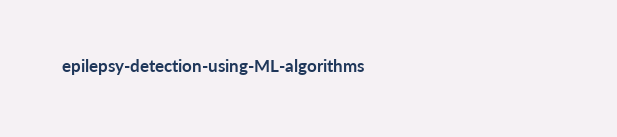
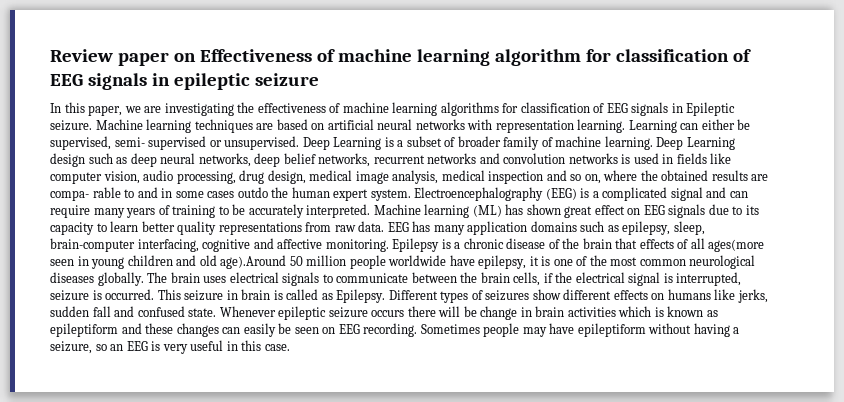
- epilepsy-detection-using-ML-algorithms
+ Review paper on Effectiveness of machine learning algorithm for classification of EEG signals in epileptic seizure
+ In this paper, we are investigating the effectiveness of machine learning algorithms for classification of EEG signals in Epileptic seizure. Machine learning techniques are based on artificial neural networks with representation learning. Learning can either be supervised, semi- supervised or unsupervised. Deep Learning is a subset of broader family of machine learning. Deep Learning design such as deep neural networks, deep belief networks, recurrent networks and convolution networks is used in fields like computer vision, audio processing, drug design, medical image analysis, medical inspection and so on, where the obtained results are compa- rable to and in some cases outdo the human expert system. Electroencephalography (EEG) is a complicated signal and can require many years of training to be accurately interpreted. Machine learning (ML) has shown great effect on EEG signals due to its capacity to learn better quality representations from raw data. EEG has many application domains such as epilepsy, sleep, brain-computer interfacing, cognitive and affective monitoring. Epilepsy is a chronic disease of the brain that effects of all ages(more seen in young children and old age).Around 50 million people worldwide have epilepsy, it is one of the most common neurological diseases globally. The brain uses electrical signals to communicate between the brain cells, if the electrical signal is interrupted, seizure is occurred. This seizure in brain is called as Epilepsy. Different types of seizures show different effects on humans like jerks, sudden fall and confused state. Whenever epileptic seizure occurs there will be change in brain activities which is known as epileptiform and these changes can easily be seen on EEG recording. Sometimes people may have epileptiform without having a seizure, so an EEG is very useful in this case.

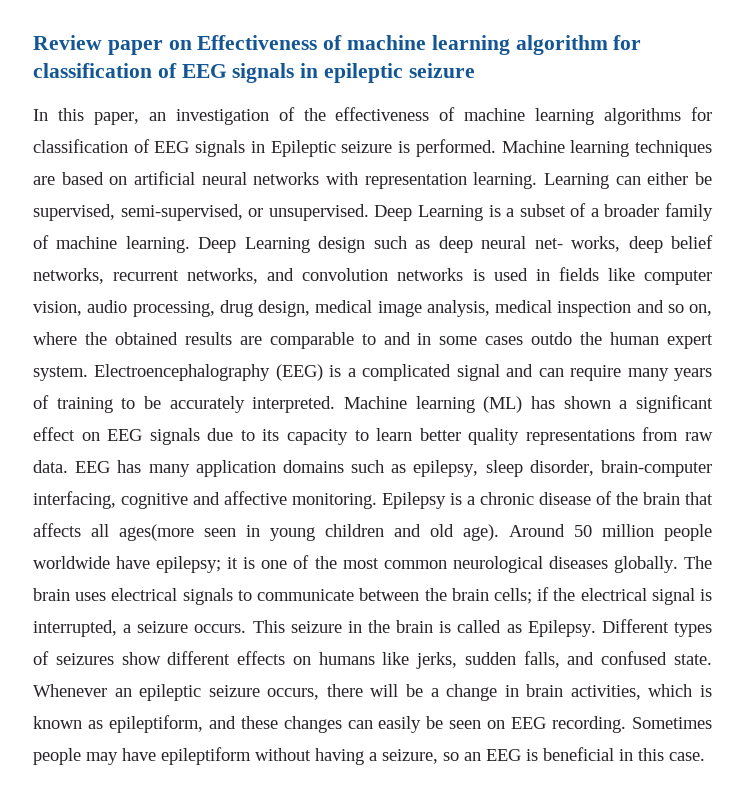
- In this paper, we are investigating the effectiveness of machine learning algorithms for classification of EEG signals in Epileptic seizure.
+ In this paper, an investigation of the effectiveness of machine learning algorithms for classification of EEG signals in Epileptic seizure is performed.
- Learning can either be supervised, semi- supervised or unsupervised.
+ Learning can either be supervised, semi-supervised, or unsupervised.
- Deep Learning is a subset of broader family of machine learning.
+ Deep Learning is a subset of a broader family of machine learning.
- Deep Learning design such as deep neural networks, deep belief networks, recurrent networks and convolution networks is used in fields like computer vision, audio processing, drug design, medical image analysis, medical inspection and so on, where the obtained results are compa- rable to and in some cases outdo the human expert system.
+ Deep Learning design such as deep neural net- works, deep belief networks, recurrent networks, and convolution networks is used in fields like computer vision, audio processing, drug design, medical image analysis, medical inspection and so on, where the obtained results are comparable to and in some cases outdo the human expert system.
- Machine learning (ML) has shown great effect on EEG signals due to its capacity to learn better quality representations from raw data.
+ Machine learning (ML) has shown a significant effect on EEG signals due to its capacity to learn better quality representations from raw data.
- EEG has many application domains such as epilepsy, sleep, brain-computer interfacing, cognitive and affective monitoring.
+ EEG has many application domains such as epilepsy, sleep disorder, brain-computer interfacing, cognitive and affective monitoring.
- Epilepsy is a chronic disease of the brain that effects of all ages(more seen in young children and old age).Around 50 million people worldwide have epilepsy, it is one of the most common neurological diseases globally.
+ Epilepsy is a chronic disease of the brain that affects all ages(more seen in young children and old age). Around 50 million people worldwide have epilepsy; it is one of the most common neurological diseases globally.
- The brain uses electrical signals to communicate between the brain cells, if the electrical signal is interrupted, seizure is occurred.
+ The brain uses electrical signals to communicate between the brain cells; if the electrical signal is interrupted, a seizure occurs.
- This seizure in brain is called as Epilepsy.
+ This seizure in the brain is called as Epilepsy.
- Different types of seizures show different effects on humans like jerks, sudden fall and confused state.
+ Different types of seizures show different effects on humans like jerks, sudden falls, and confused state.
- Whenever epileptic seizure occurs there will be change in brain activities which is known as epileptiform and these changes can easily be seen on EEG recording.
+ Whenever an epileptic seizure occurs, there will be a change in brain activities, which is known as epileptiform, and these changes can easily be seen on EEG recording.
- Sometimes people may have epileptiform without having a seizure, so an EEG is very useful in this case.
+ Sometimes people may have epileptiform without having a seizure, so an EEG is beneficial in this case.

